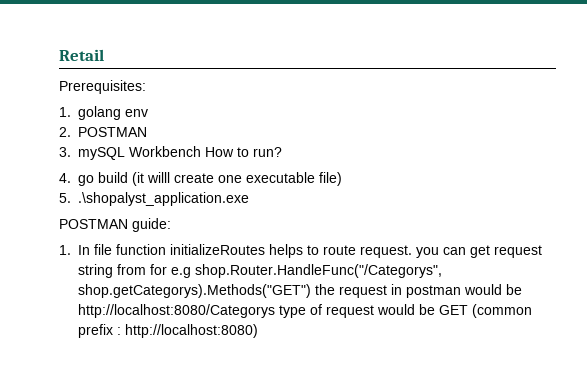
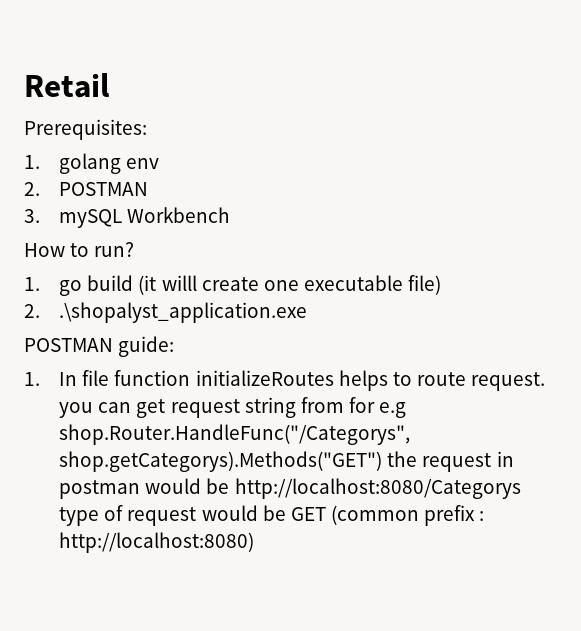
- 3. mySQL Workbench How to run?
+ 3. mySQL Workbench
+ How to run?
- 4. go build (it willl create one executable file)
+ 1. go build (it willl create one executable file)
- 5. .\shopalyst_application.exe
+ 2. .\shopalyst_application.exe

